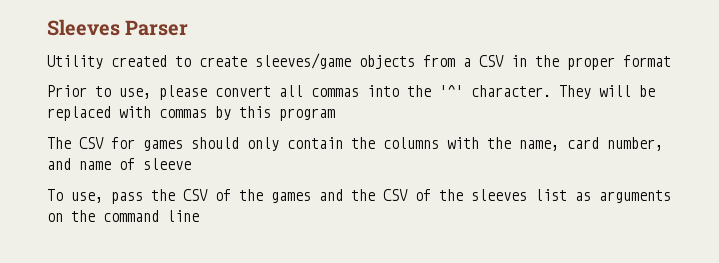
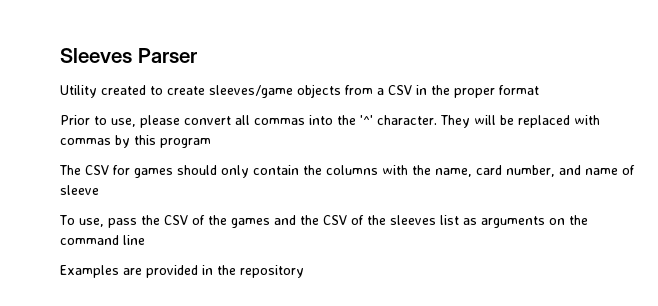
+ Examples are provided in the repository

